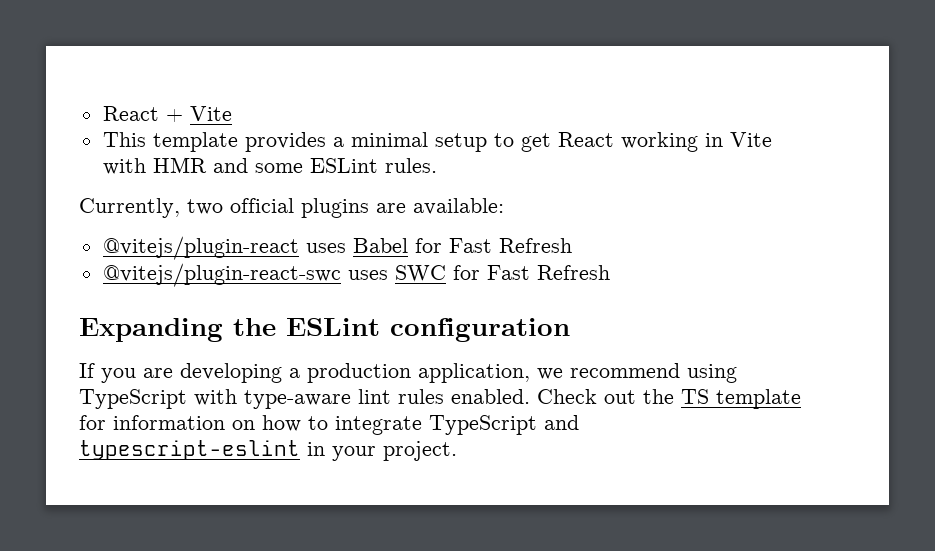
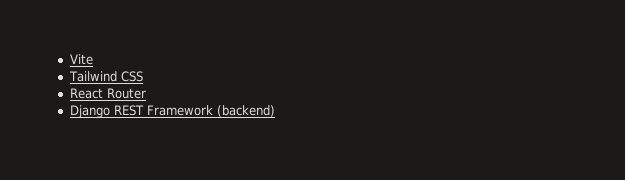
- React + Vite
+ Vite
- This template provides a minimal setup to get React working in Vite with HMR and some ESLint rules.
- Currently, two official plugins are available:
- @vitejs/plugin-react uses Babel for Fast Refresh
- @vitejs/plugin-react-swc uses SWC for Fast Refresh
- Expanding the ESLint configuration
- If you are developing a production application, we recommend using TypeScript with type-aware lint rules enabled. Check out the TS template for information on how to integrate TypeScript and typescript-eslint in your project.
+ Tailwind CSS
+ React Router
+ Django REST Framework (backend)

